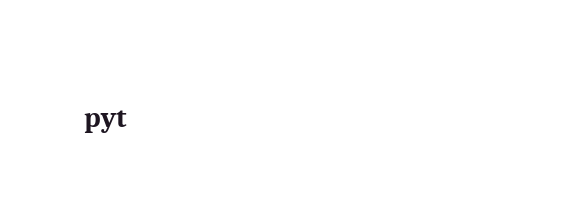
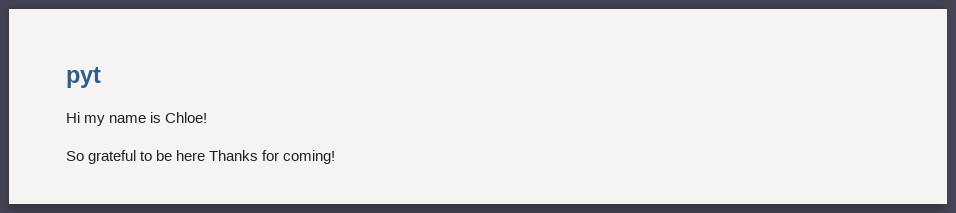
+ Hi my name is Chloe!
+ So grateful to be here Thanks for coming!

